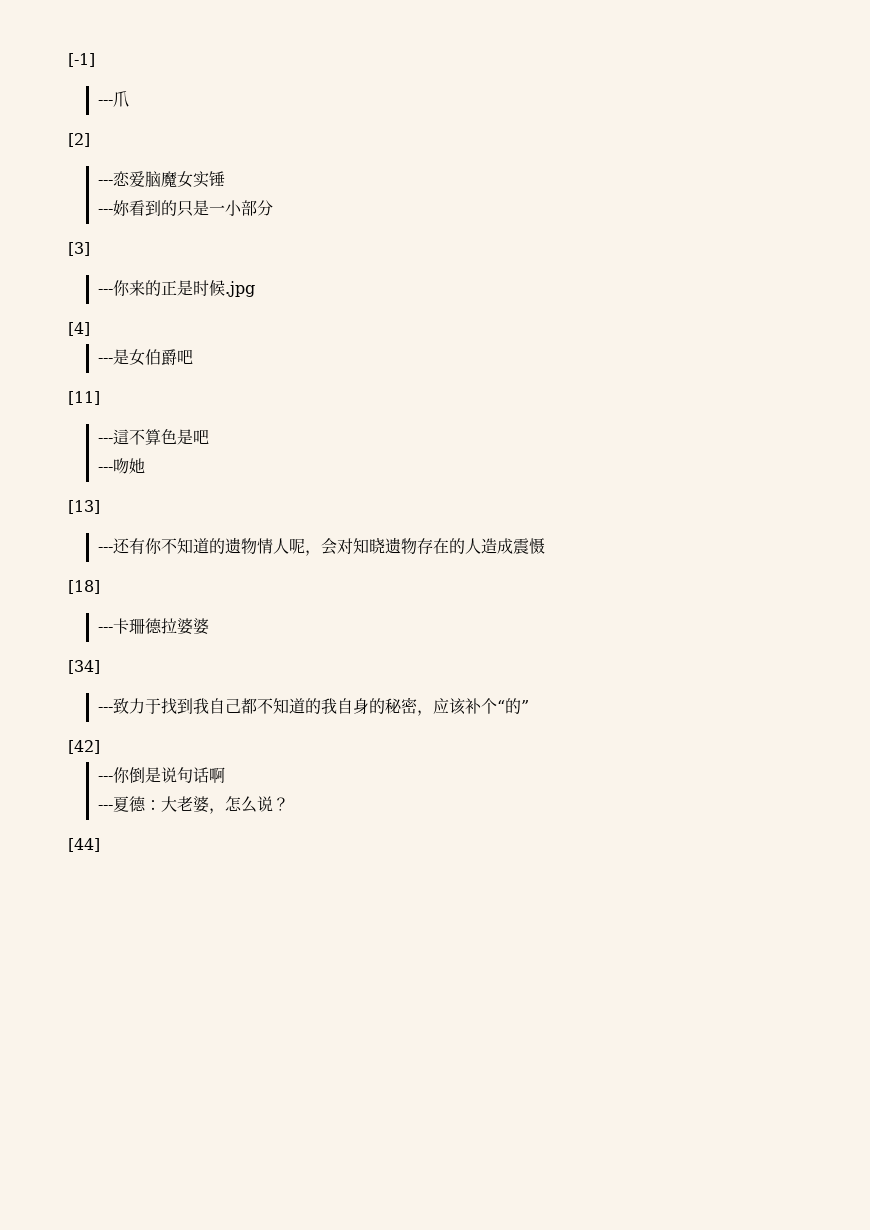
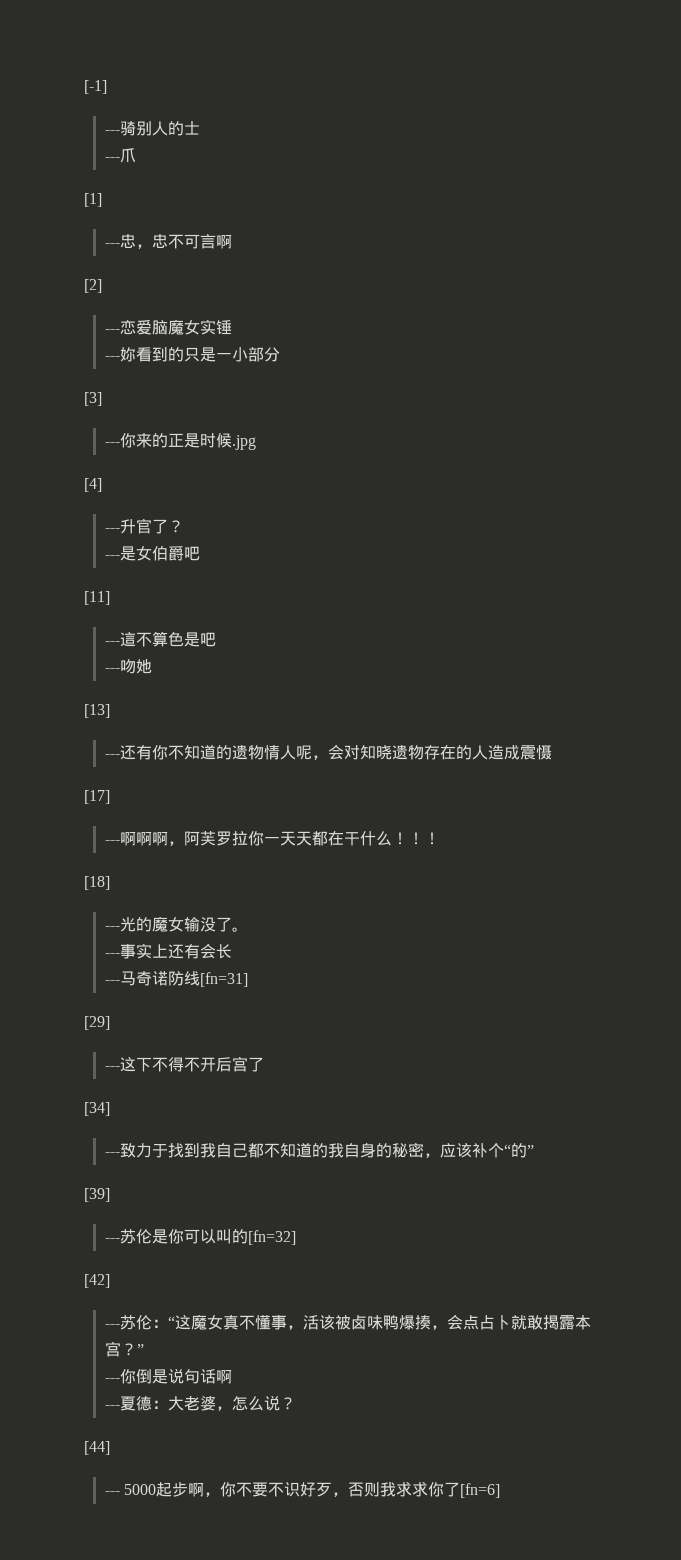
+ ---骑别人的士
  ---爪
+ [1]
+ ---忠，忠不可言啊
+ ---升官了？
+ [17]
+ ---啊啊啊，阿芙罗拉你一天天都在干什么！！！
  [18]
- ---卡珊德拉婆婆
+ ---光的魔女输没了。
+ ---事实上还有会长
+ ---马奇诺防线[fn=31]
+ [29]
+ ---这下不得不开后宫了
+ [39]
+ ---苏伦是你可以叫的[fn=32]
  [42]
+ ---苏伦：“这魔女真不懂事，活该被卤味鸭爆揍，会点占卜就敢揭露本宫？”
+ --- 5000起步啊，你不要不识好歹，否则我求求你了[fn=6]

